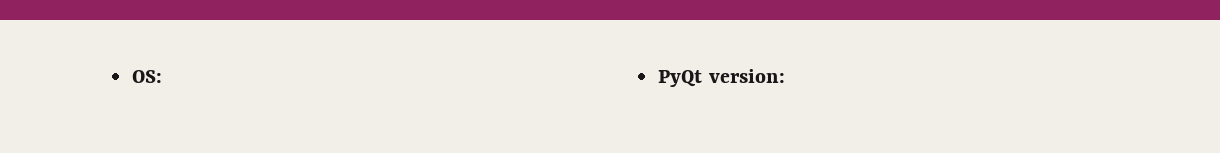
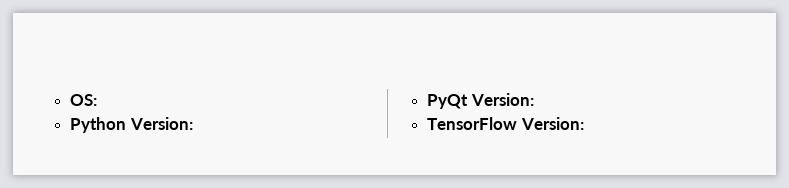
+ Python Version:
- PyQt version:
+ PyQt Version:
+ TensorFlow Version:

